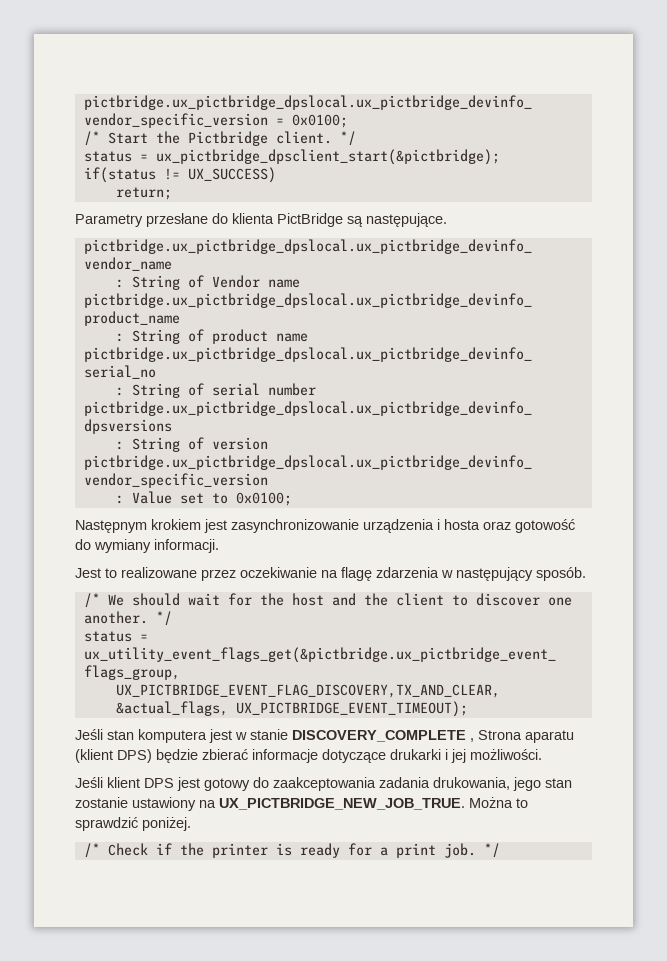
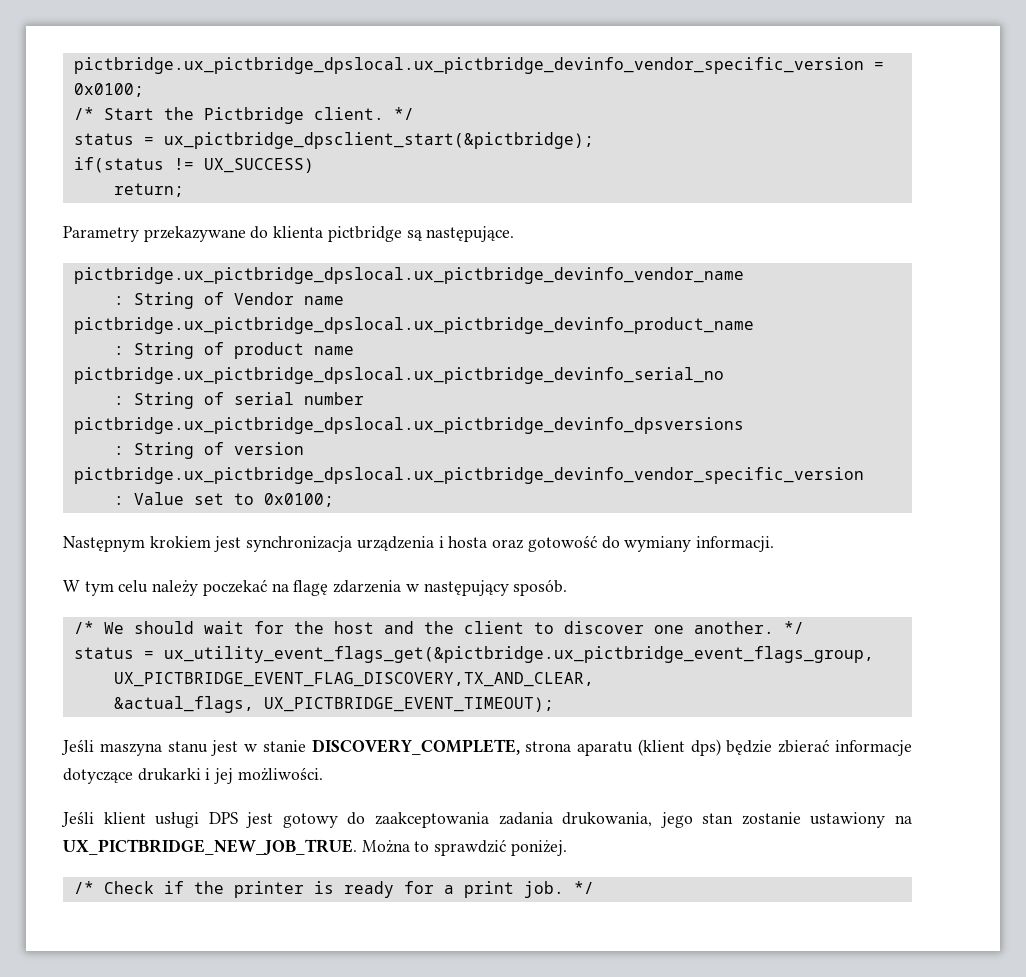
- Parametry przesłane do klienta PictBridge są następujące.
+ Parametry przekazywane do klienta pictbridge są następujące.
- Następnym krokiem jest zasynchronizowanie urządzenia i hosta oraz gotowość do wymiany informacji.
+ Następnym krokiem jest synchronizacja urządzenia i hosta oraz gotowość do wymiany informacji.
- Jest to realizowane przez oczekiwanie na flagę zdarzenia w następujący sposób.
+ W tym celu należy poczekać na flagę zdarzenia w następujący sposób.
- Jeśli stan komputera jest w stanie DISCOVERY_COMPLETE , Strona aparatu (klient DPS) będzie zbierać informacje dotyczące drukarki i jej możliwości.
+ Jeśli maszyna stanu jest w stanie DISCOVERY_COMPLETE, strona aparatu (klient dps) będzie zbierać informacje dotyczące drukarki i jej możliwości.
- Jeśli klient DPS jest gotowy do zaakceptowania zadania drukowania, jego stan zostanie ustawiony na UX_PICTBRIDGE_NEW_JOB_TRUE.
+ Jeśli klient usługi DPS jest gotowy do zaakceptowania zadania drukowania, jego stan zostanie ustawiony na UX_PICTBRIDGE_NEW_JOB_TRUE.

